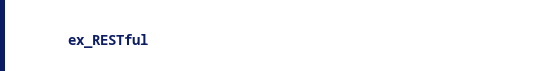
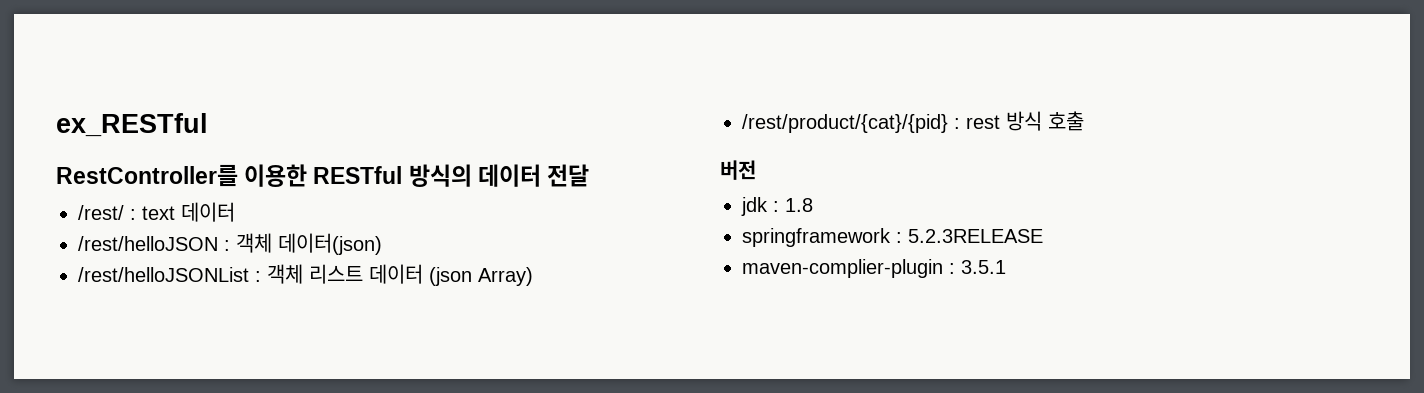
+ RestController를 이용한 RESTful 방식의 데이터 전달
+ /rest/ : text 데이터
+ /rest/helloJSON : 객체 데이터(json)
+ /rest/helloJSONList : 객체 리스트 데이터 (json Array)
+ /rest/product/{cat}/{pid} : rest 방식 호출
+ 버전
+ jdk : 1.8
+ springframework : 5.2.3RELEASE
+ maven-complier-plugin : 3.5.1

